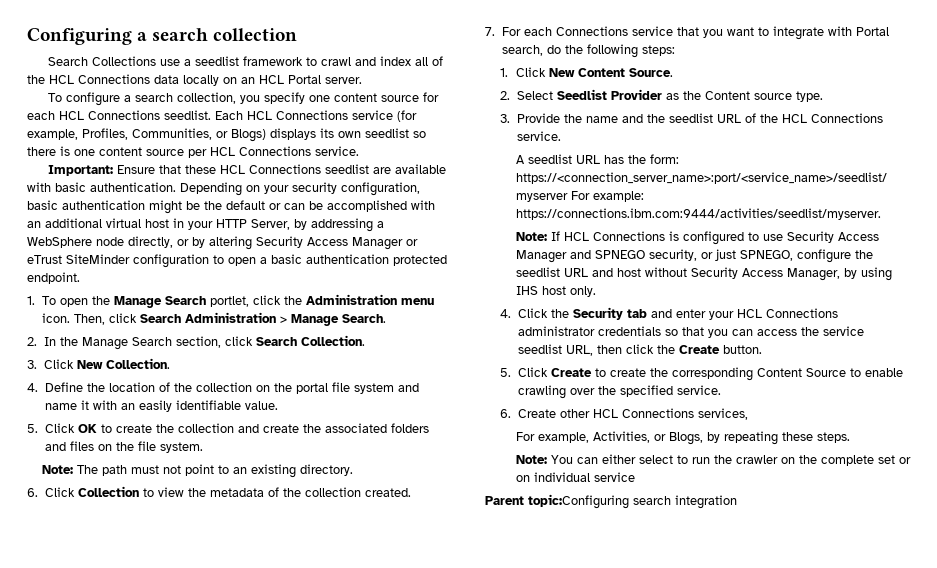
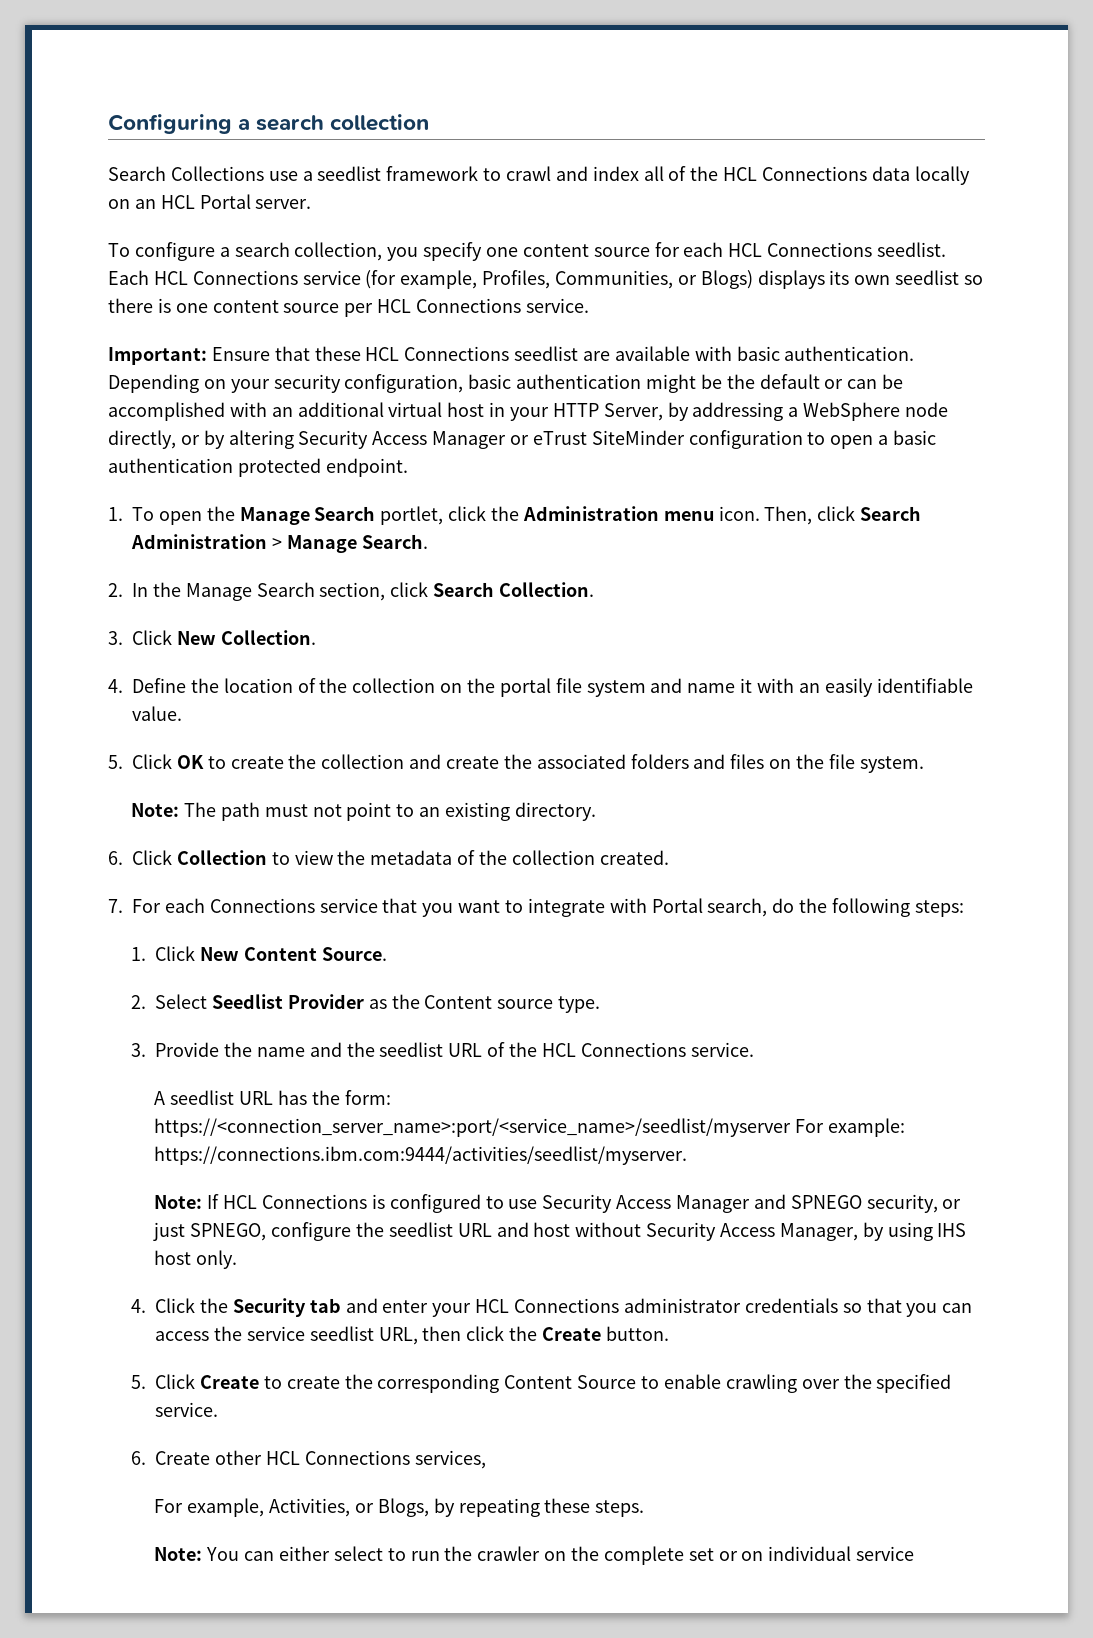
- Parent topic:Configuring search integration

